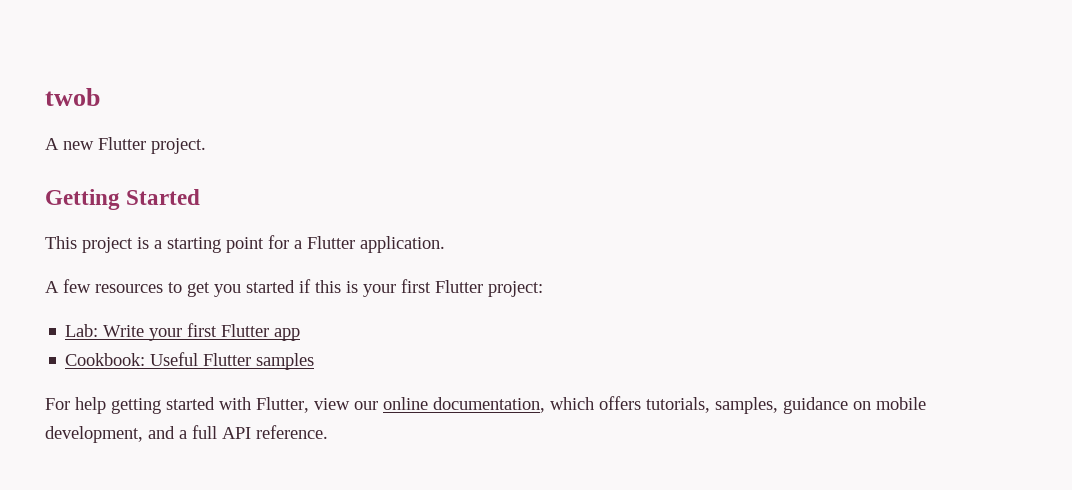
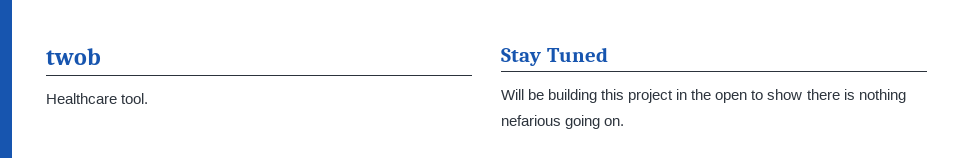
- A new Flutter project.
- Getting Started
- This project is a starting point for a Flutter application.
- A few resources to get you started if this is your first Flutter project:
- Lab: Write your first Flutter app
- Cookbook: Useful Flutter samples
- For help getting started with Flutter, view our online documentation, which offers tutorials, samples, guidance on mobile development, and a full API reference.
+ Healthcare tool.
+ Stay Tuned
+ Will be building this project in the open to show there is nothing nefarious going on.

